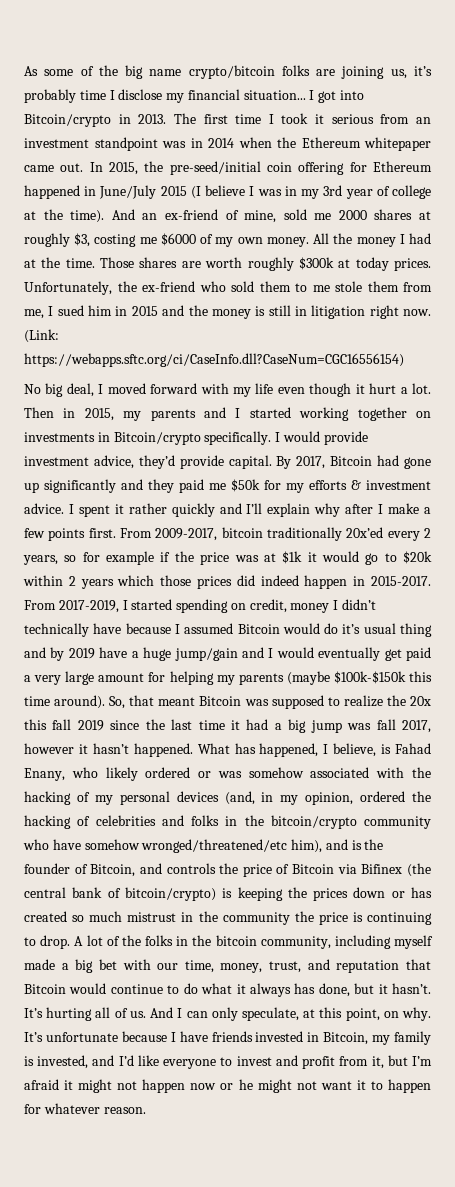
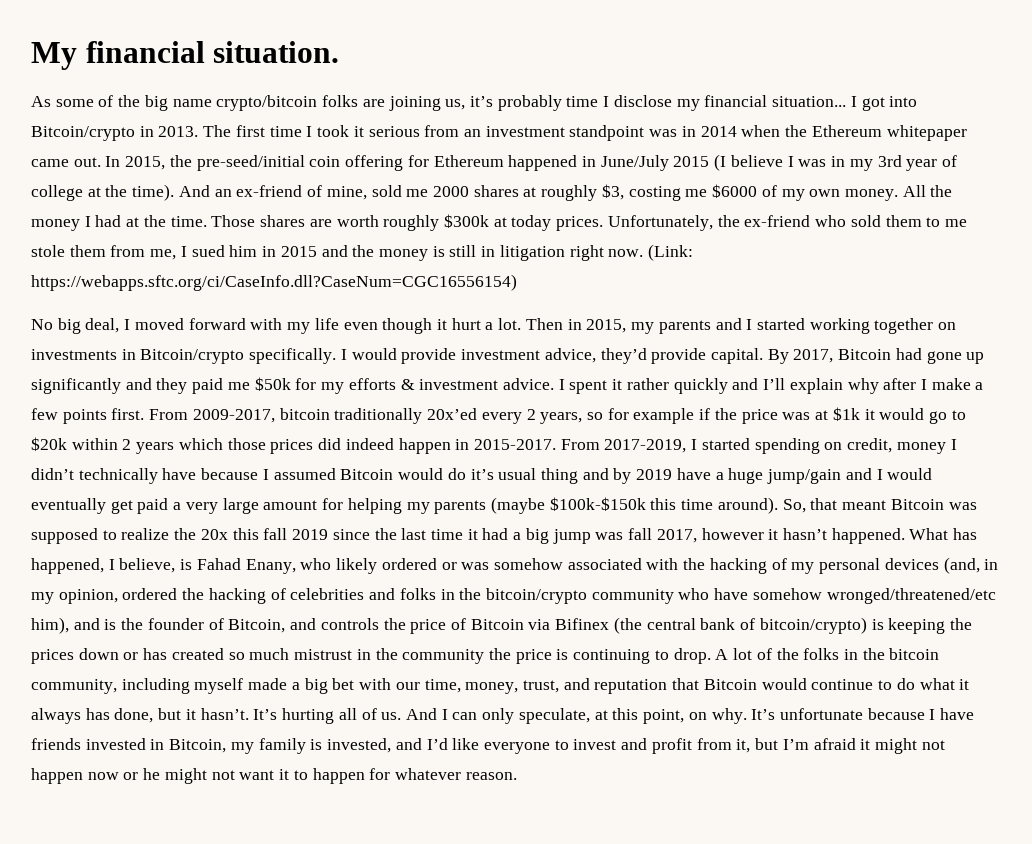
+ My financial situation.

